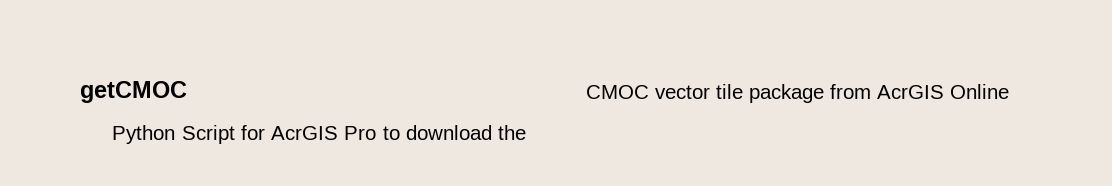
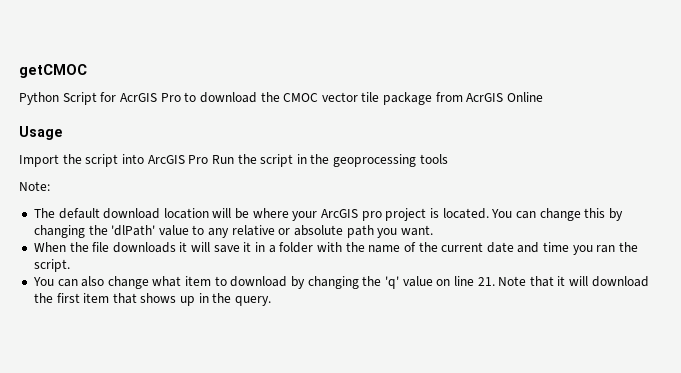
+ Usage
+ Import the script into ArcGIS Pro Run the script in the geoprocessing tools
+ Note:
+ The default download location will be where your ArcGIS pro project is located. You can change this by changing the 'dlPath' value to any relative or absolute path you want.
+ When the file downloads it will save it in a folder with the name of the current date and time you ran the script.
+ You can also change what item to download by changing the 'q' value on line 21. Note that it will download the first item that shows up in the query.

